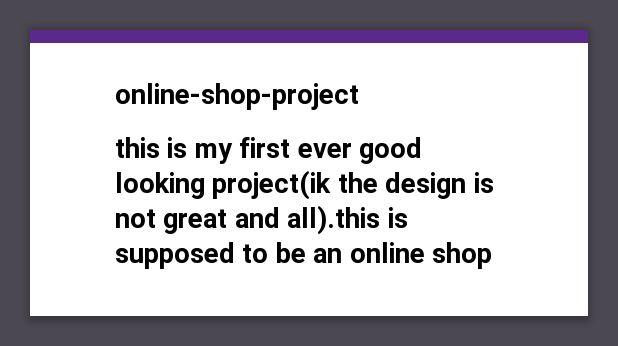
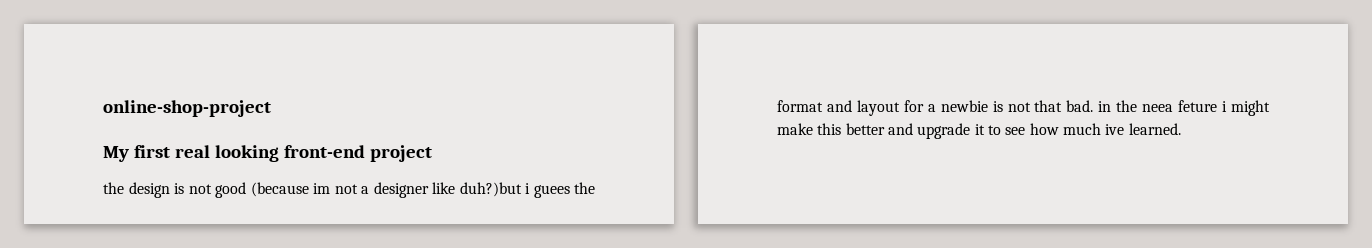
- this is my first ever good looking project(ik the design is not great and all).this is supposed to be an online shop
+ My first real looking front-end project
+ the design is not good (because im not a designer like duh?)but i guees the format and layout for a newbie is not that bad. in the neea feture i might make this better and upgrade it to see how much ive learned.

